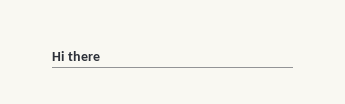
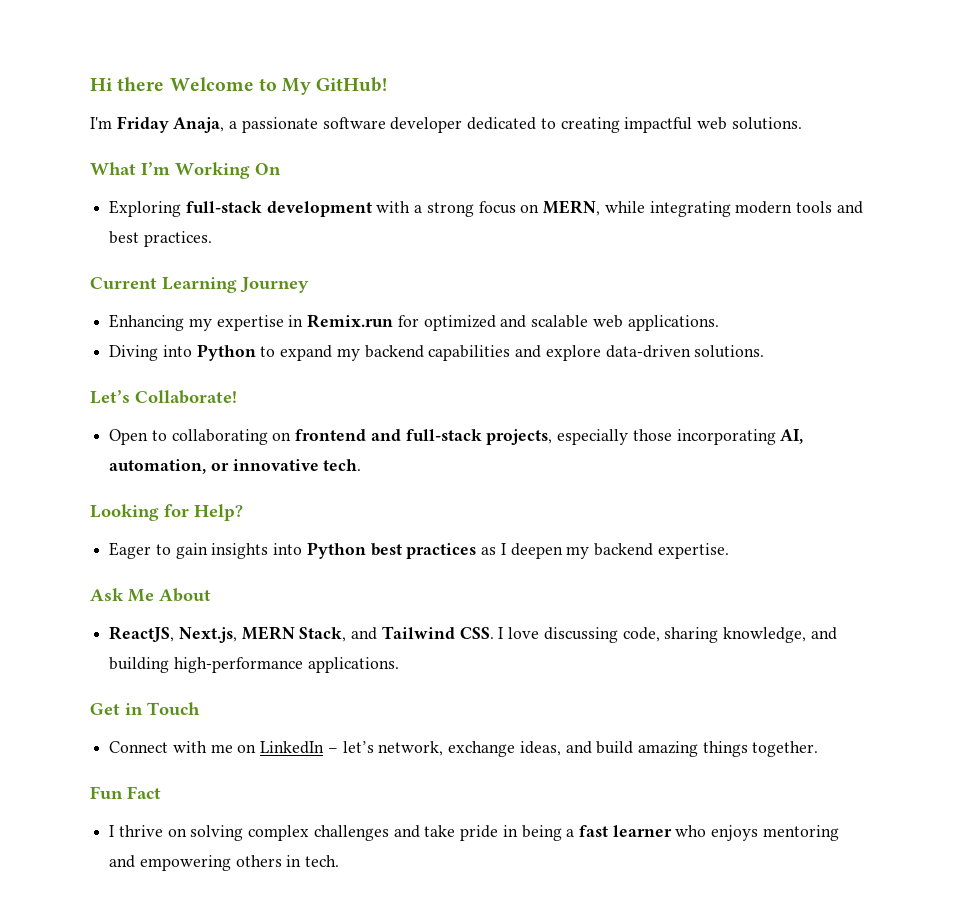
- Hi there
+ Hi there Welcome to My GitHub!
+ I'm Friday Anaja, a passionate software developer dedicated to creating impactful web solutions.
+ What I’m Working On
+ Exploring full-stack development with a strong focus on MERN, while integrating modern tools and best practices.
+ Current Learning Journey
+ Enhancing my expertise in Remix.run for optimized and scalable web applications.
+ Diving into Python to expand my backend capabilities and explore data-driven solutions.
+ Let’s Collaborate!
+ Open to collaborating on frontend and full-stack projects, especially those incorporating AI, automation, or innovative tech.
+ Looking for Help?
+ Eager to gain insights into Python best practices as I deepen my backend expertise.
+ Ask Me About
+ ReactJS, Next.js, MERN Stack, and Tailwind CSS. I love discussing code, sharing knowledge, and building high-performance applications.
+ Get in Touch
+ Connect with me on LinkedIn – let’s network, exchange ideas, and build amazing things together.
+ Fun Fact
+ I thrive on solving complex challenges and take pride in being a fast learner who enjoys mentoring and empowering others in tech.

